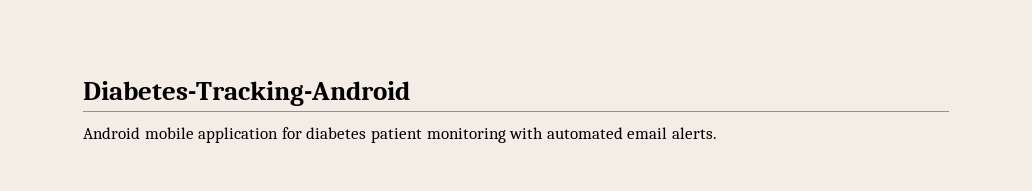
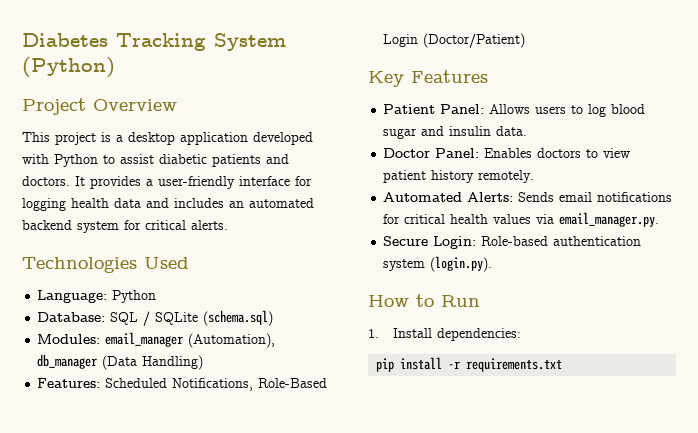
- Diabetes-Tracking-Android
- Android mobile application for diabetes patient monitoring with automated email alerts.
+ Diabetes Tracking System (Python)
+ Project Overview
+ This project is a desktop application developed with Python to assist diabetic patients and doctors. It provides a user-friendly interface for logging health data and includes an automated backend system for critical alerts.
+ Technologies Used
+ Language: Python
+ Database: SQL / SQLite (schema.sql)
+ Modules: email_manager (Automation), db_manager (Data Handling)
+ Features: Scheduled Notifications, Role-Based Login (Doctor/Patient)
+ Key Features
+ Patient Panel: Allows users to log blood sugar and insulin data.
+ Doctor Panel: Enables doctors to view patient history remotely.
+ Automated Alerts: Sends email notifications for critical health values via email_manager.py.
+ Secure Login: Role-based authentication system (login.py).
+ How to Run
+ 1. Install dependencies:
+ pip install -r requirements.txt

